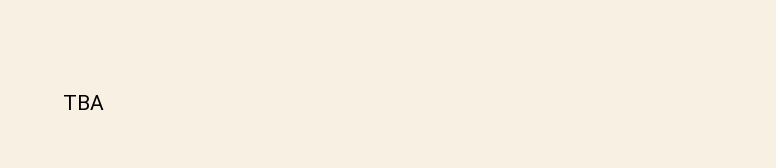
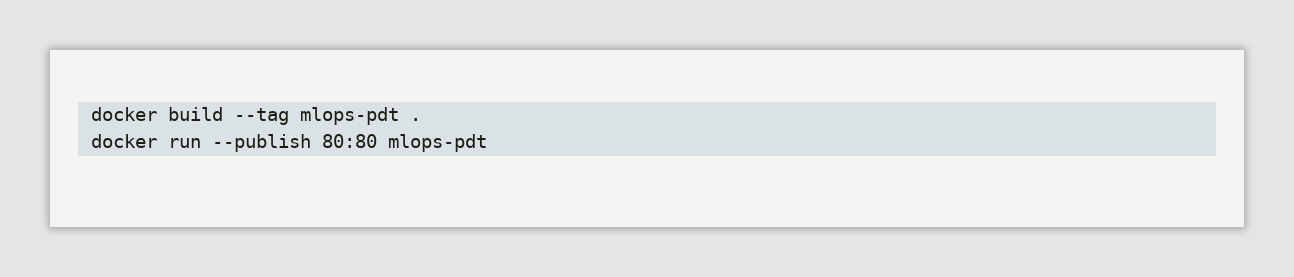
- TBA
+ docker build --tag mlops-pdt .
+ docker run --publish 80:80 mlops-pdt

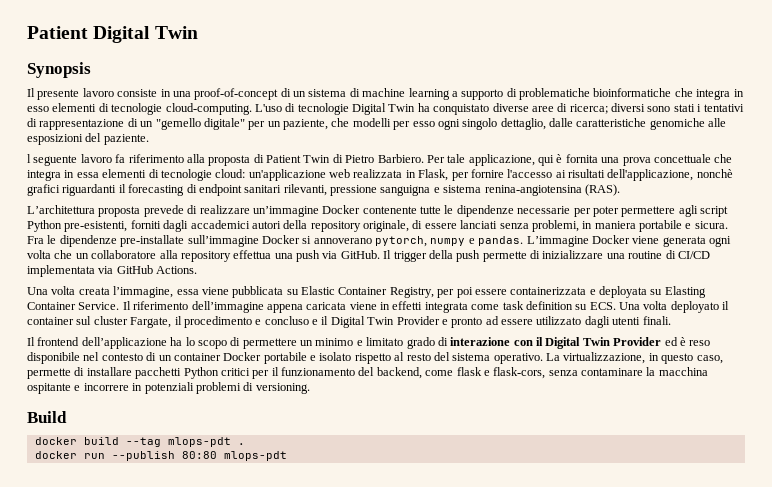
+ Patient Digital Twin
+ Synopsis
+ Il presente lavoro consiste in una proof-of-concept di un sistema di machine learning a supporto di problematiche bioinformatiche che integra in esso elementi di tecnologie cloud-computing. L'uso di tecnologie Digital Twin ha conquistato diverse aree di ricerca; diversi sono stati i tentativi di rappresentazione di un "gemello digitale" per un paziente, che modelli per esso ogni singolo dettaglio, dalle caratteristiche genomiche alle esposizioni del paziente.
+ l seguente lavoro fa riferimento alla proposta di Patient Twin di Pietro Barbiero. Per tale applicazione, qui è fornita una prova concettuale che integra in essa elementi di tecnologie cloud: un'applicazione web realizzata in Flask, per fornire l'accesso ai risultati dell'applicazione, nonchè grafici riguardanti il forecasting di endpoint sanitari rilevanti, pressione sanguigna e sistema renina-angiotensina (RAS).
+ L’architettura proposta prevede di realizzare un’immagine Docker contenente tutte le dipendenze necessarie per poter permettere agli script Python pre-esistenti, forniti dagli accademici autori della repository originale, di essere lanciati senza problemi, in maniera portabile e sicura. Fra le dipendenze pre-installate sull’immagine Docker si annoverano pytorch, numpy e pandas. L’immagine Docker viene generata ogni volta che un collaboratore alla repository effettua una push via GitHub. Il trigger della push permette di inizializzare una routine di CI/CD implementata via GitHub Actions.
+ Una volta creata l’immagine, essa viene pubblicata su Elastic Container Registry, per poi essere containerizzata e deployata su Elasting Container Service. Il riferimento dell’immagine appena caricata viene in effetti integrata come task definition su ECS. Una volta deployato il container sul cluster Fargate, il procedimento e concluso e il Digital Twin Provider e pronto ad essere utilizzato dagli utenti finali.
+ Il frontend dell’applicazione ha lo scopo di permettere un minimo e limitato grado di interazione con il Digital Twin Provider ed è reso disponibile nel contesto di un container Docker portabile e isolato rispetto al resto del sistema operativo. La virtualizzazione, in questo caso, permette di installare pacchetti Python critici per il funzionamento del backend, come flask e flask-cors, senza contaminare la macchina ospitante e incorrere in potenziali problemi di versioning.
+ Build

